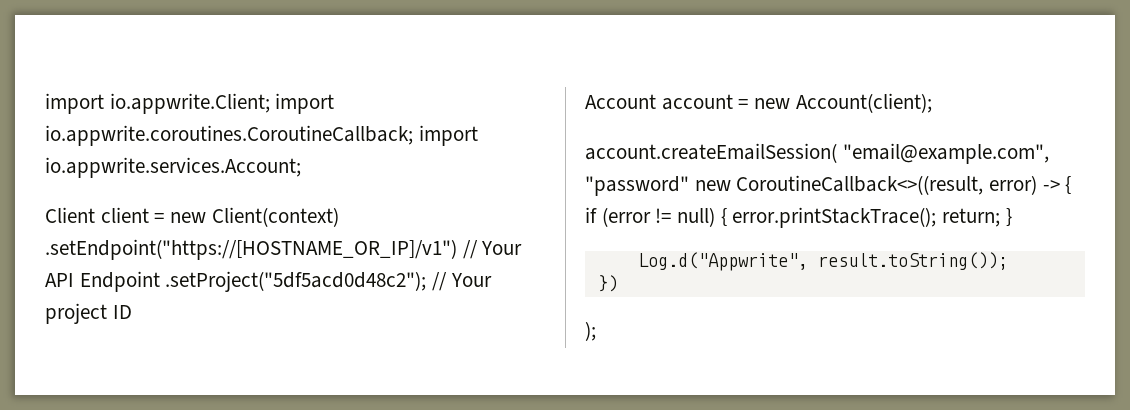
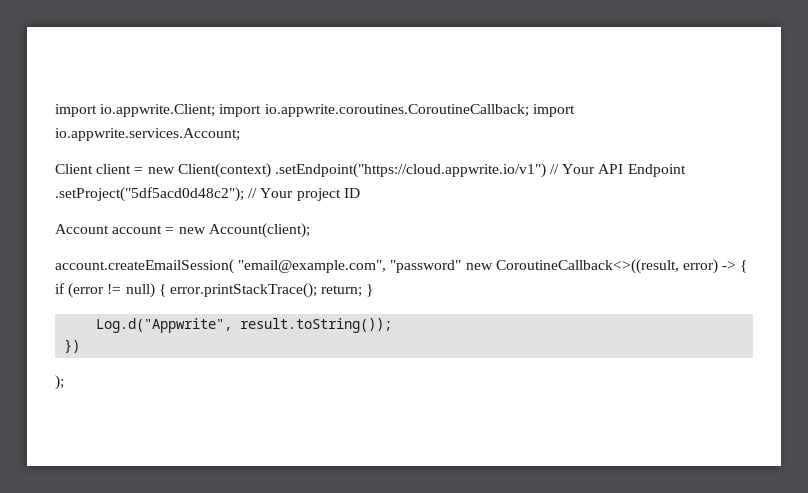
- Client client = new Client(context) .setEndpoint("https://[HOSTNAME_OR_IP]/v1") // Your API Endpoint .setProject("5df5acd0d48c2"); // Your project ID
+ Client client = new Client(context) .setEndpoint("https://cloud.appwrite.io/v1") // Your API Endpoint .setProject("5df5acd0d48c2"); // Your project ID

